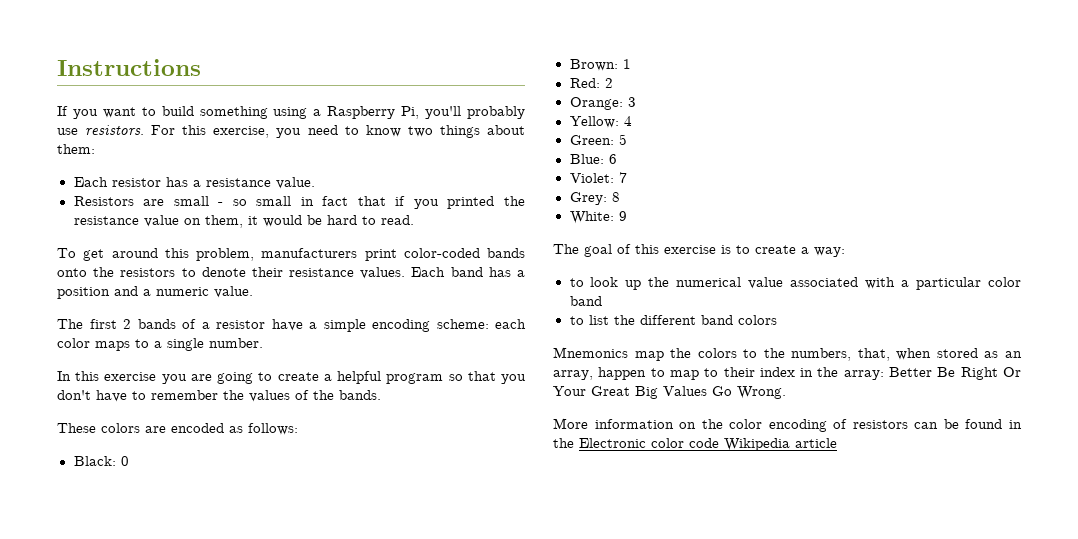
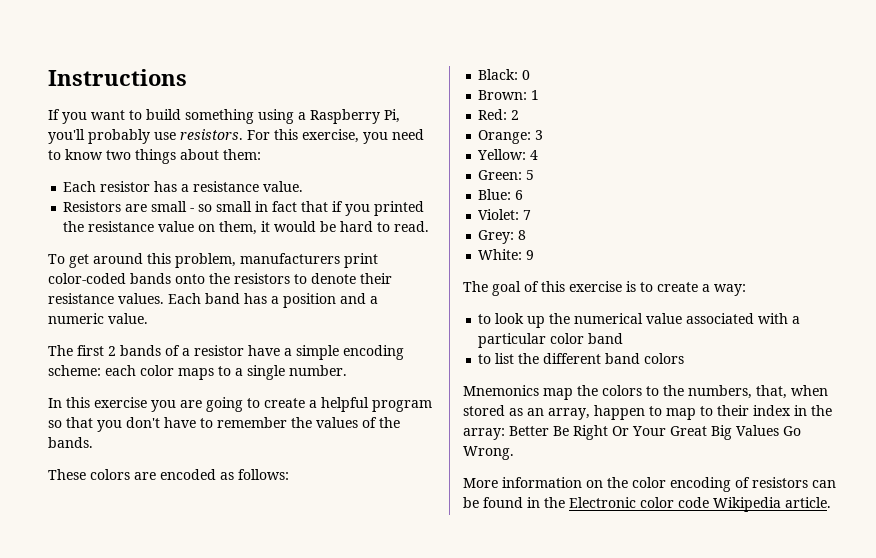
- More information on the color encoding of resistors can be found in the Electronic color code Wikipedia article
+ More information on the color encoding of resistors can be found in the Electronic color code Wikipedia article.

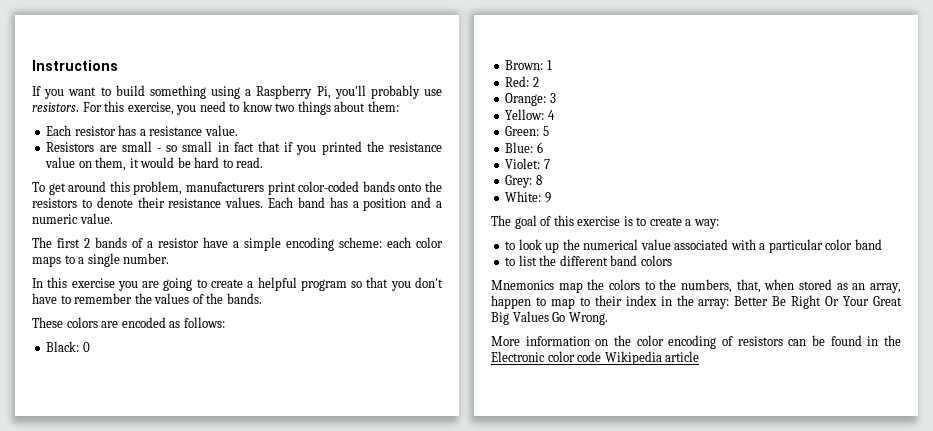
- More information on the color encoding of resistors can be found in the Electronic color code Wikipedia article.
+ More information on the color encoding of resistors can be found in the Electronic color code Wikipedia article

